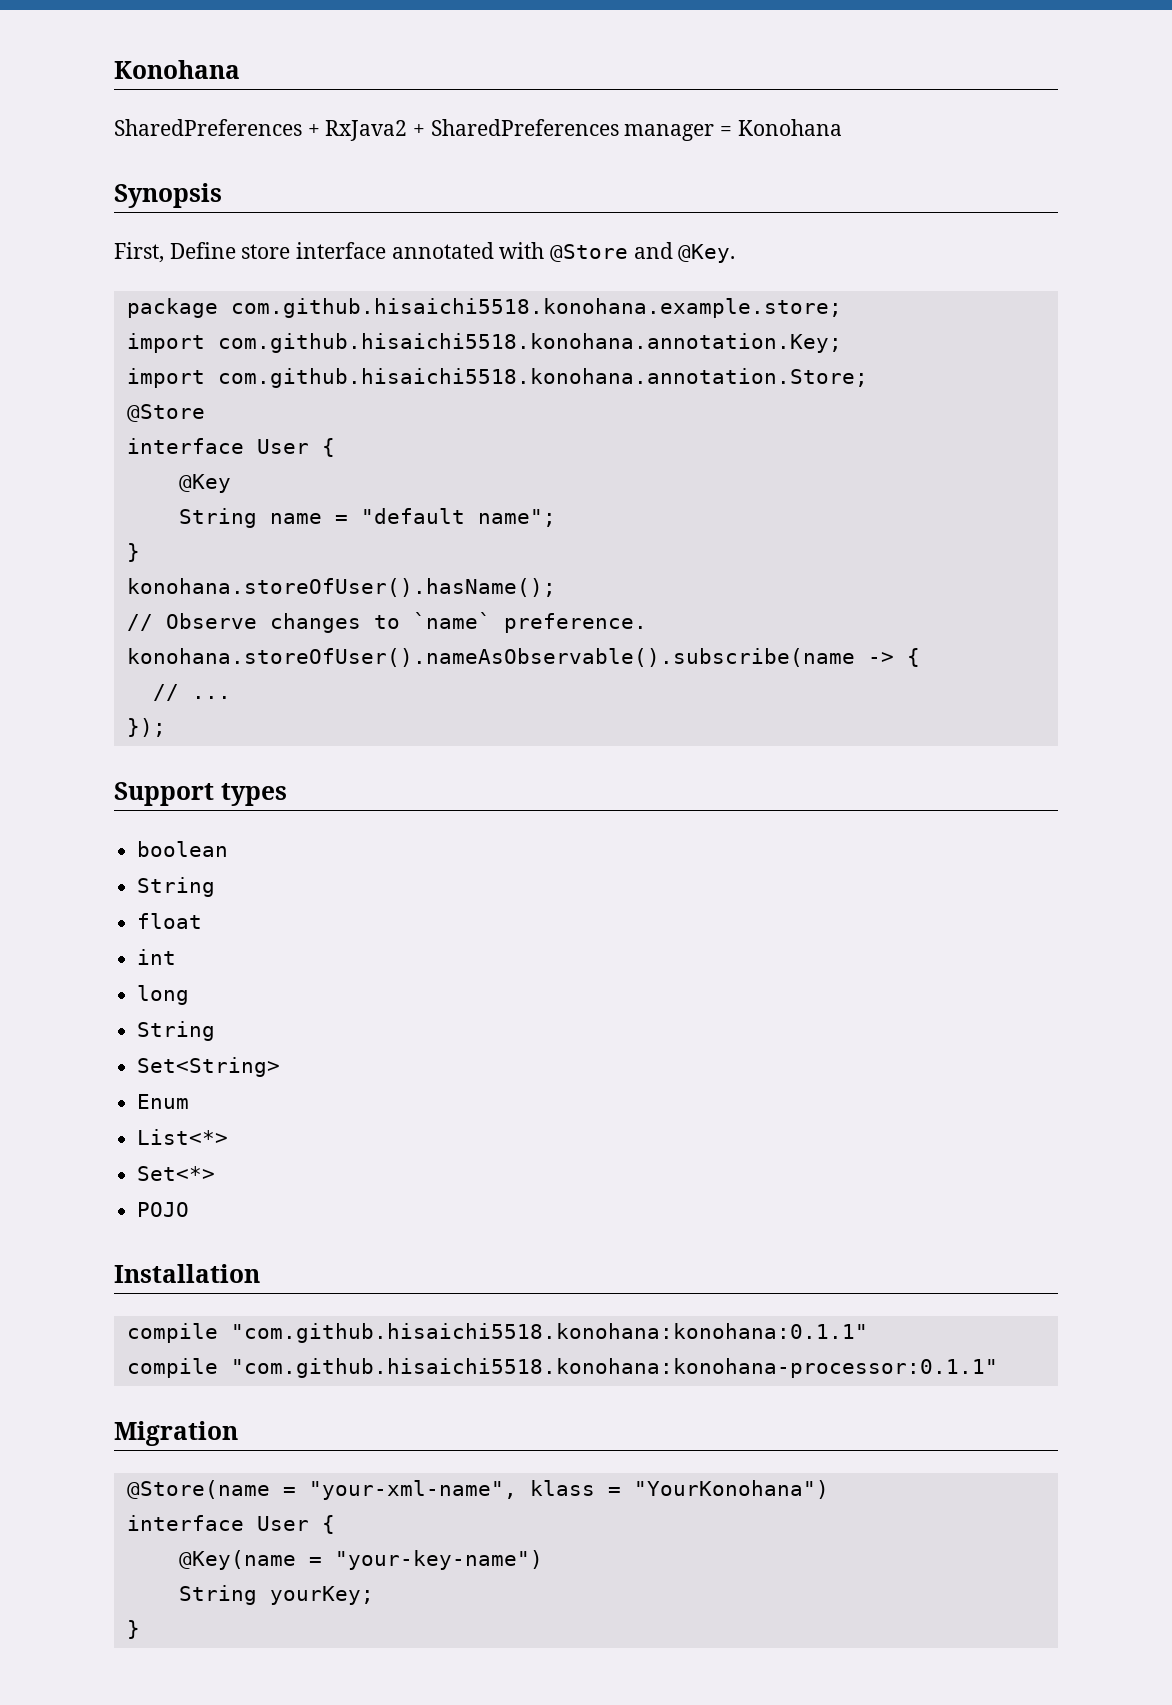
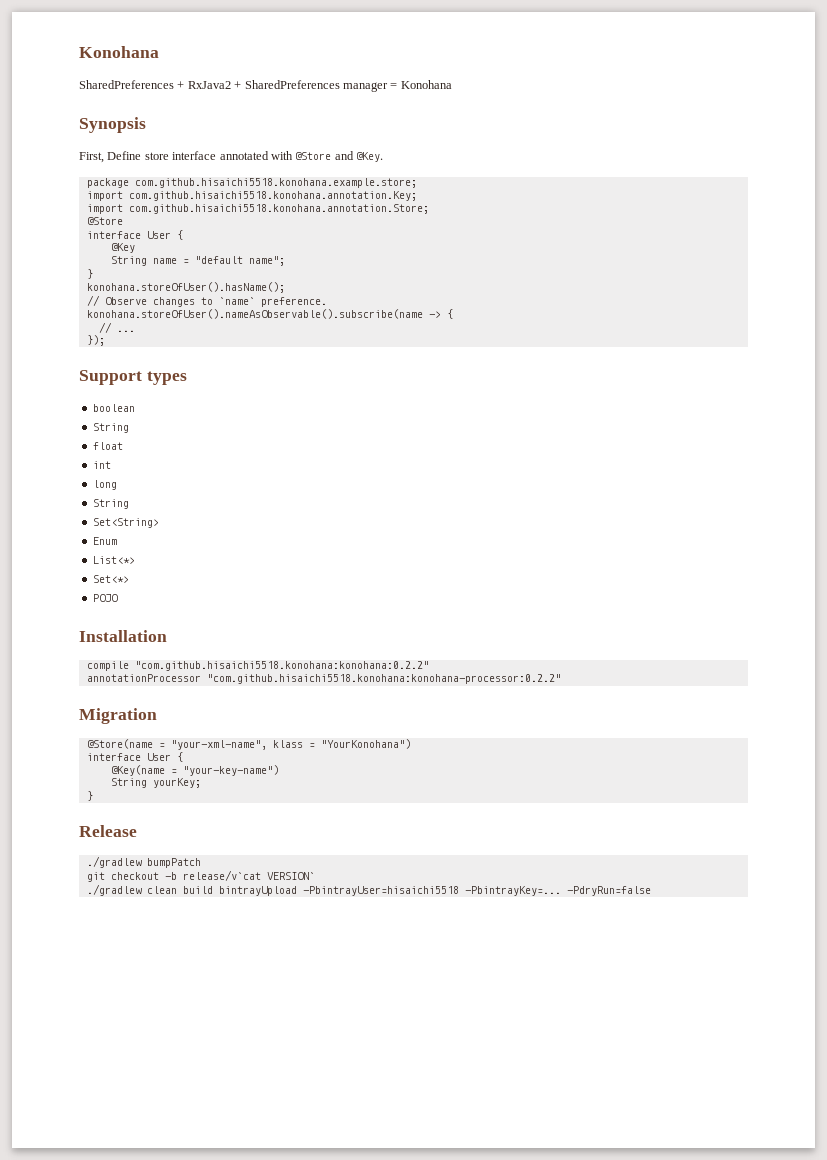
- compile "com.github.hisaichi5518.konohana:konohana:0.1.1"
- compile "com.github.hisaichi5518.konohana:konohana-processor:0.1.1"
+ compile "com.github.hisaichi5518.konohana:konohana:0.2.2"
+ annotationProcessor "com.github.hisaichi5518.konohana:konohana-processor:0.2.2"
+ Release
+ ./gradlew bumpPatch
+ git checkout -b release/v`cat VERSION`
+ ./gradlew clean build bintrayUpload -PbintrayUser=hisaichi5518 -PbintrayKey=... -PdryRun=false

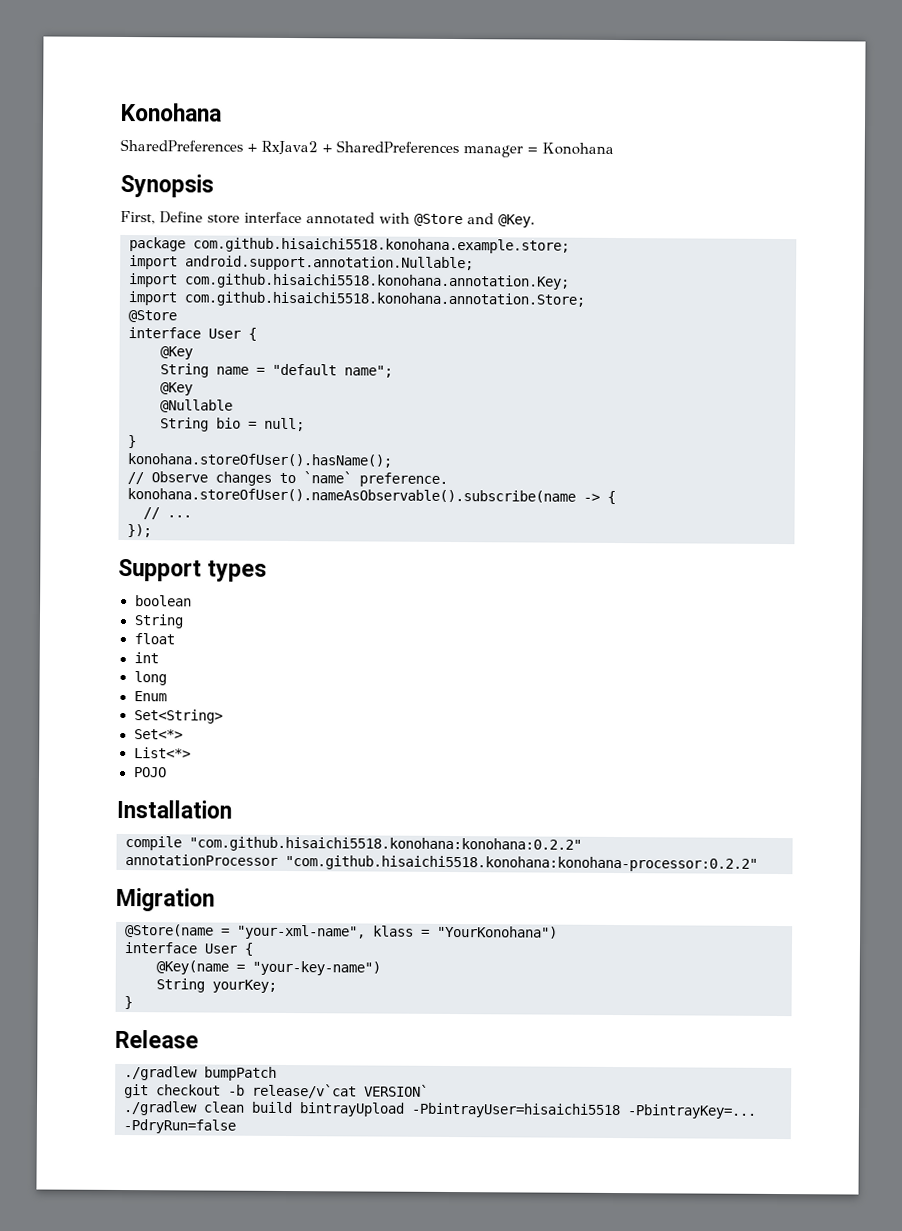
+ import android.support.annotation.Nullable;
  String name = "default name";
+ @Key
+ @Nullable
+ String bio = null;
  long
- String
+ Enum
- Enum
+ Set<*>
- Set<*>

